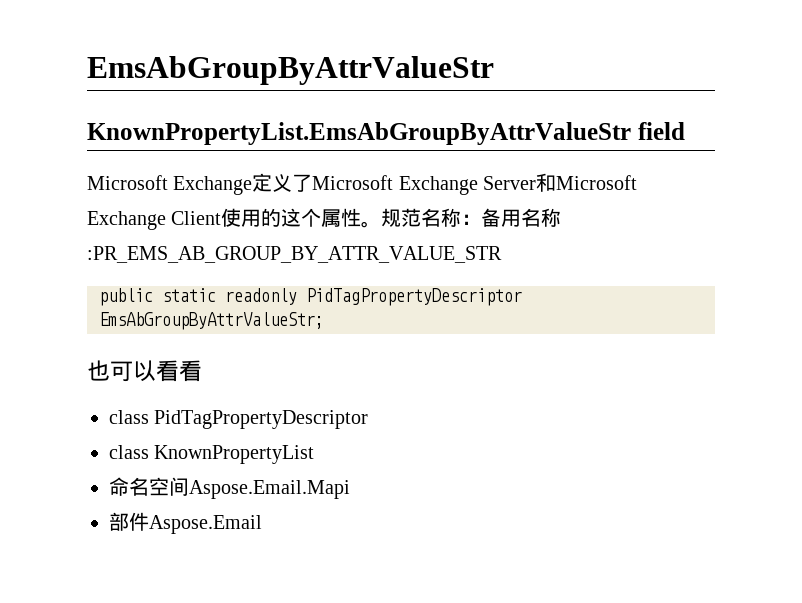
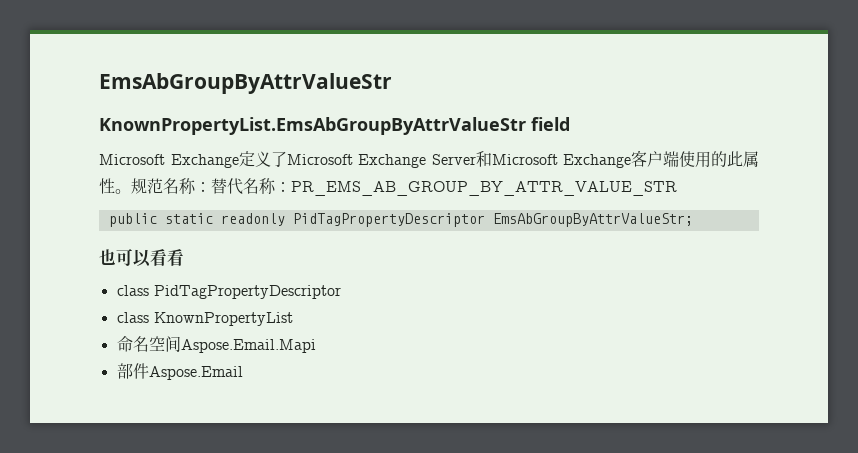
- Microsoft Exchange定义了Microsoft Exchange Server和Microsoft Exchange Client使用的这个属性。
+ Microsoft Exchange定义了Microsoft Exchange Server和Microsoft Exchange客户端使用的此属性。
- 规范名称：备用名称:PR_EMS_AB_GROUP_BY_ATTR_VALUE_STR
+ 规范名称：替代名称：PR_EMS_AB_GROUP_BY_ATTR_VALUE_STR

